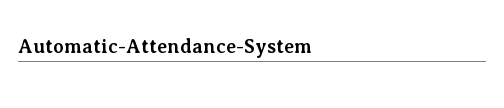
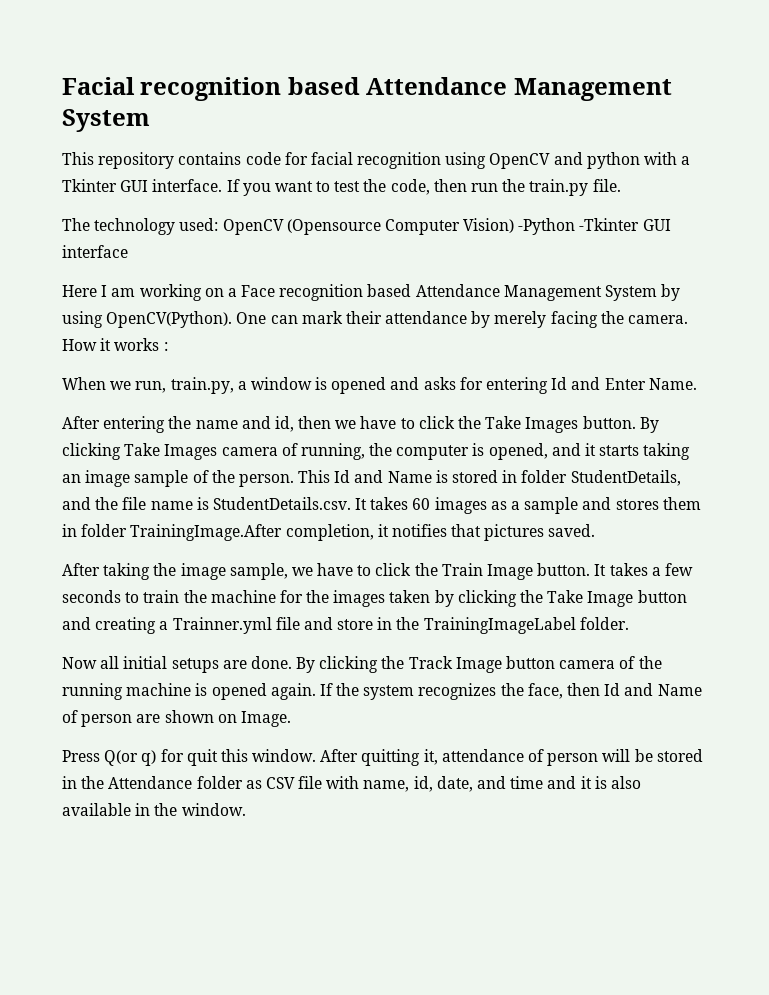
- Automatic-Attendance-System
+ Facial recognition based Attendance Management System
+ This repository contains code for facial recognition using OpenCV and python with a Tkinter GUI interface. If you want to test the code, then run the train.py file.
+ The technology used: OpenCV (Opensource Computer Vision) -Python -Tkinter GUI interface
+ Here I am working on a Face recognition based Attendance Management System by using OpenCV(Python). One can mark their attendance by merely facing the camera. How it works :
+ When we run, train.py, a window is opened and asks for entering Id and Enter Name.
+ After entering the name and id, then we have to click the Take Images button. By clicking Take Images camera of running, the computer is opened, and it starts taking an image sample of the person. This Id and Name is stored in folder StudentDetails, and the file name is StudentDetails.csv. It takes 60 images as a sample and stores them in folder TrainingImage.After completion, it notifies that pictures saved.
+ After taking the image sample, we have to click the Train Image button. It takes a few seconds to train the machine for the images taken by clicking the Take Image button and creating a Trainner.yml file and store in the TrainingImageLabel folder.
+ Now all initial setups are done. By clicking the Track Image button camera of the running machine is opened again. If the system recognizes the face, then Id and Name of person are shown on Image.
+ Press Q(or q) for quit this window. After quitting it, attendance of person will be stored in the Attendance folder as CSV file with name, id, date, and time and it is also available in the window.

